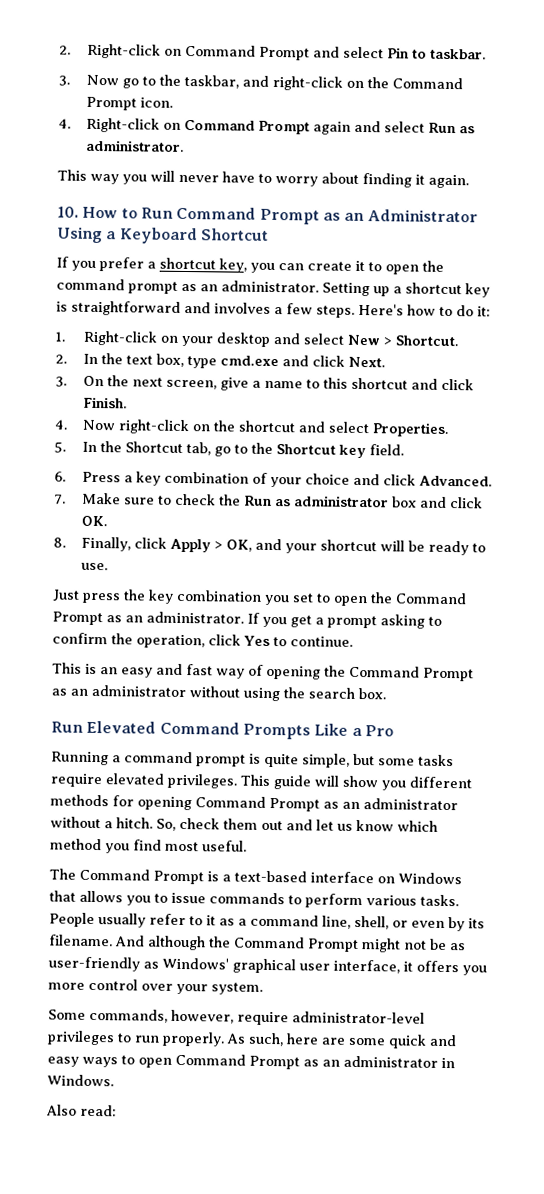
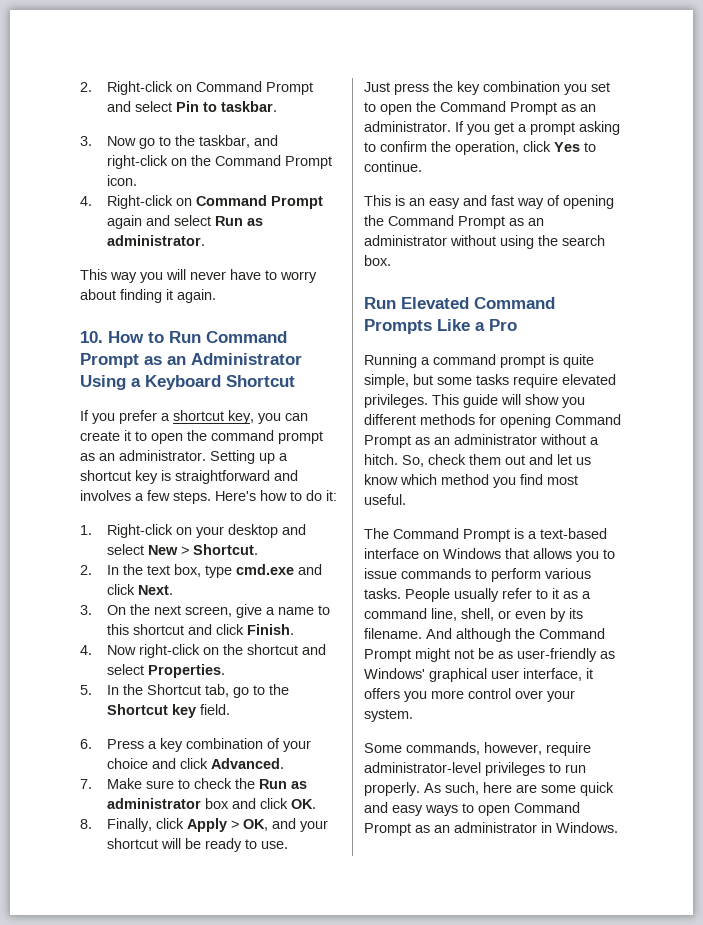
- Also read:

